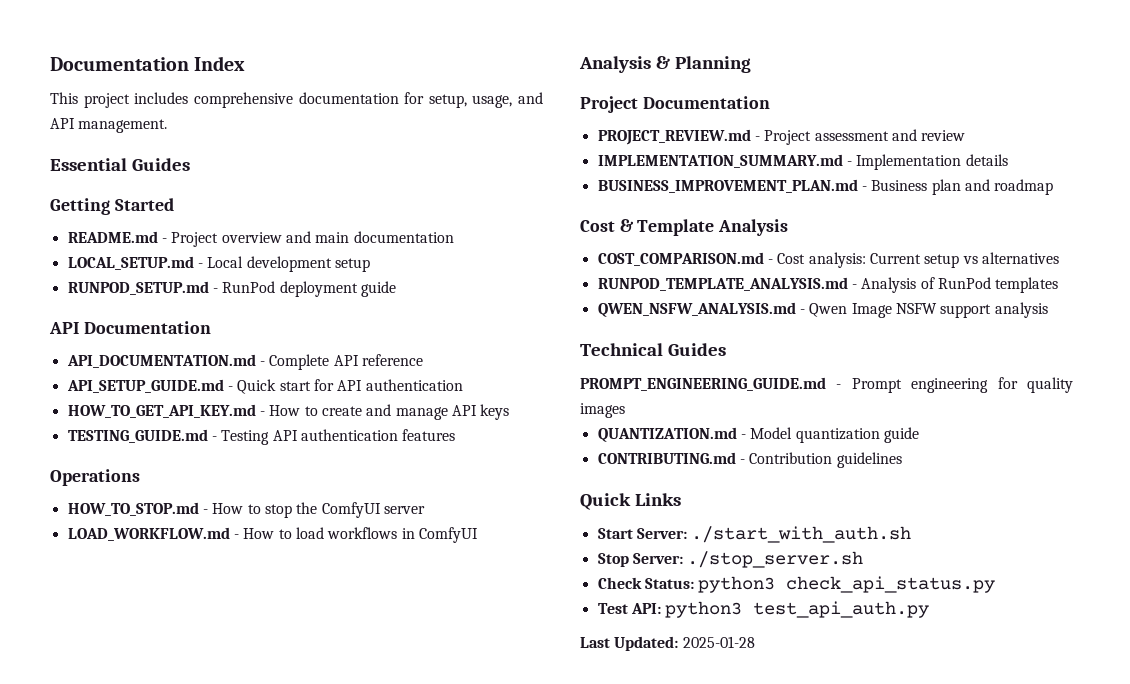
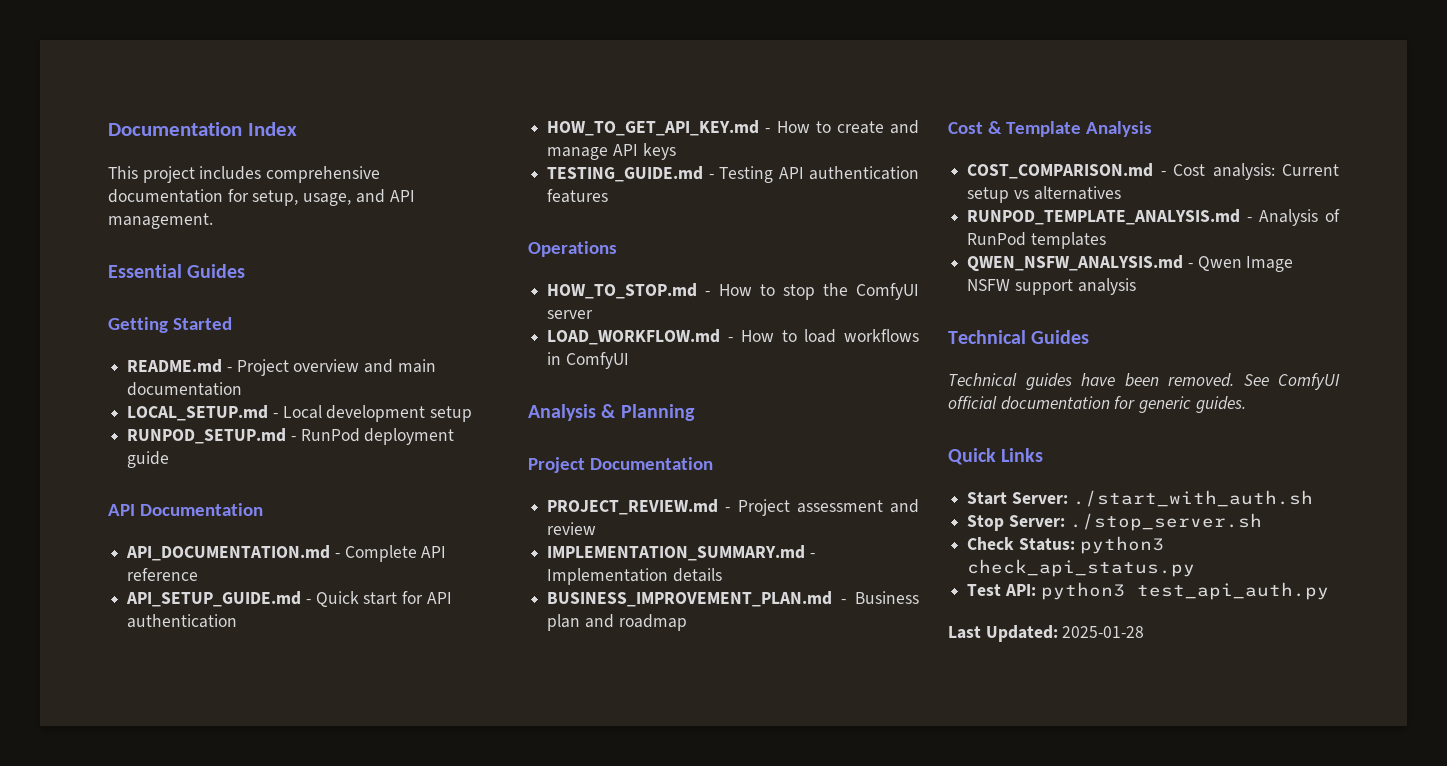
- PROMPT_ENGINEERING_GUIDE.md - Prompt engineering for quality images
- QUANTIZATION.md - Model quantization guide
- CONTRIBUTING.md - Contribution guidelines
+ Technical guides have been removed. See ComfyUI official documentation for generic guides.

